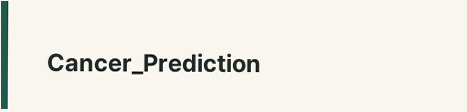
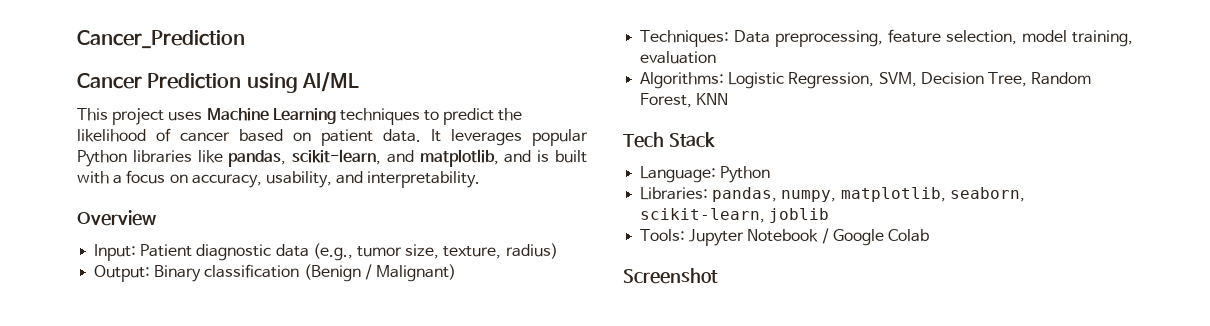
+ Cancer Prediction using AI/ML
+ This project uses Machine Learning techniques to predict the likelihood of cancer based on patient data. It leverages popular Python libraries like pandas, scikit-learn, and matplotlib, and is built with a focus on accuracy, usability, and interpretability.
+ Overview
+ Input: Patient diagnostic data (e.g., tumor size, texture, radius)
+ Output: Binary classification (Benign / Malignant)
+ Techniques: Data preprocessing, feature selection, model training, evaluation
+ Algorithms: Logistic Regression, SVM, Decision Tree, Random Forest, KNN
+ Tech Stack
+ Language: Python
+ Libraries: pandas, numpy, matplotlib, seaborn, scikit-learn, joblib
+ Tools: Jupyter Notebook / Google Colab
+ Screenshot

